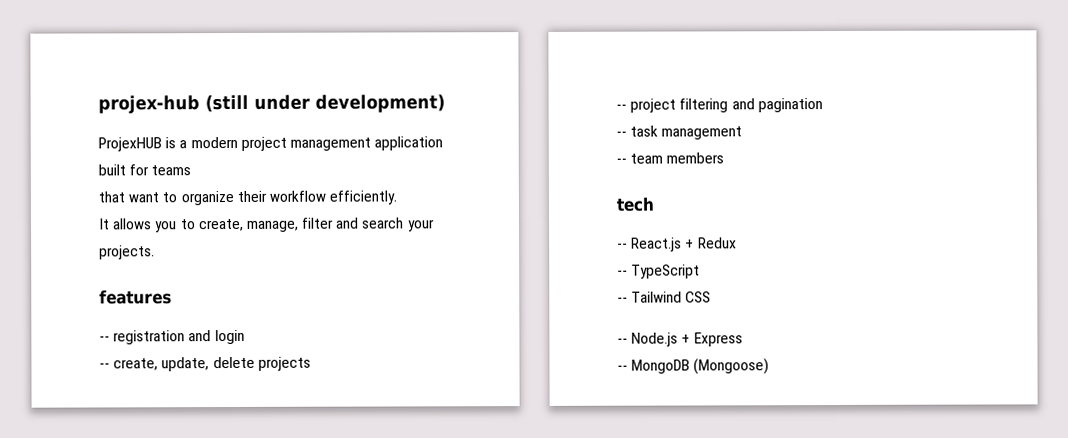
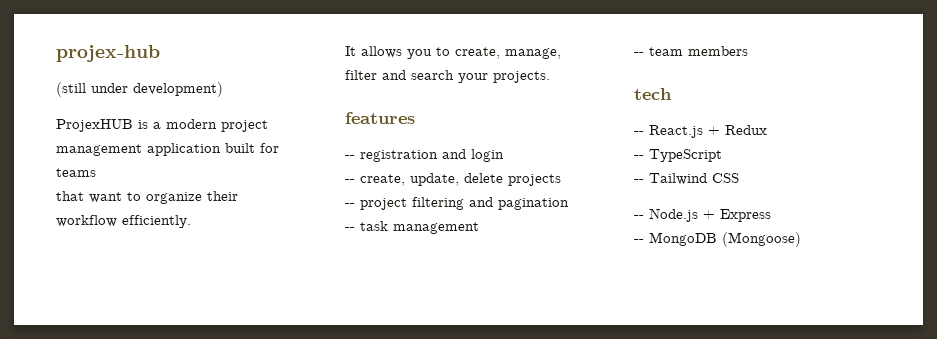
- projex-hub (still under development)
+ projex-hub
+ (still under development)

